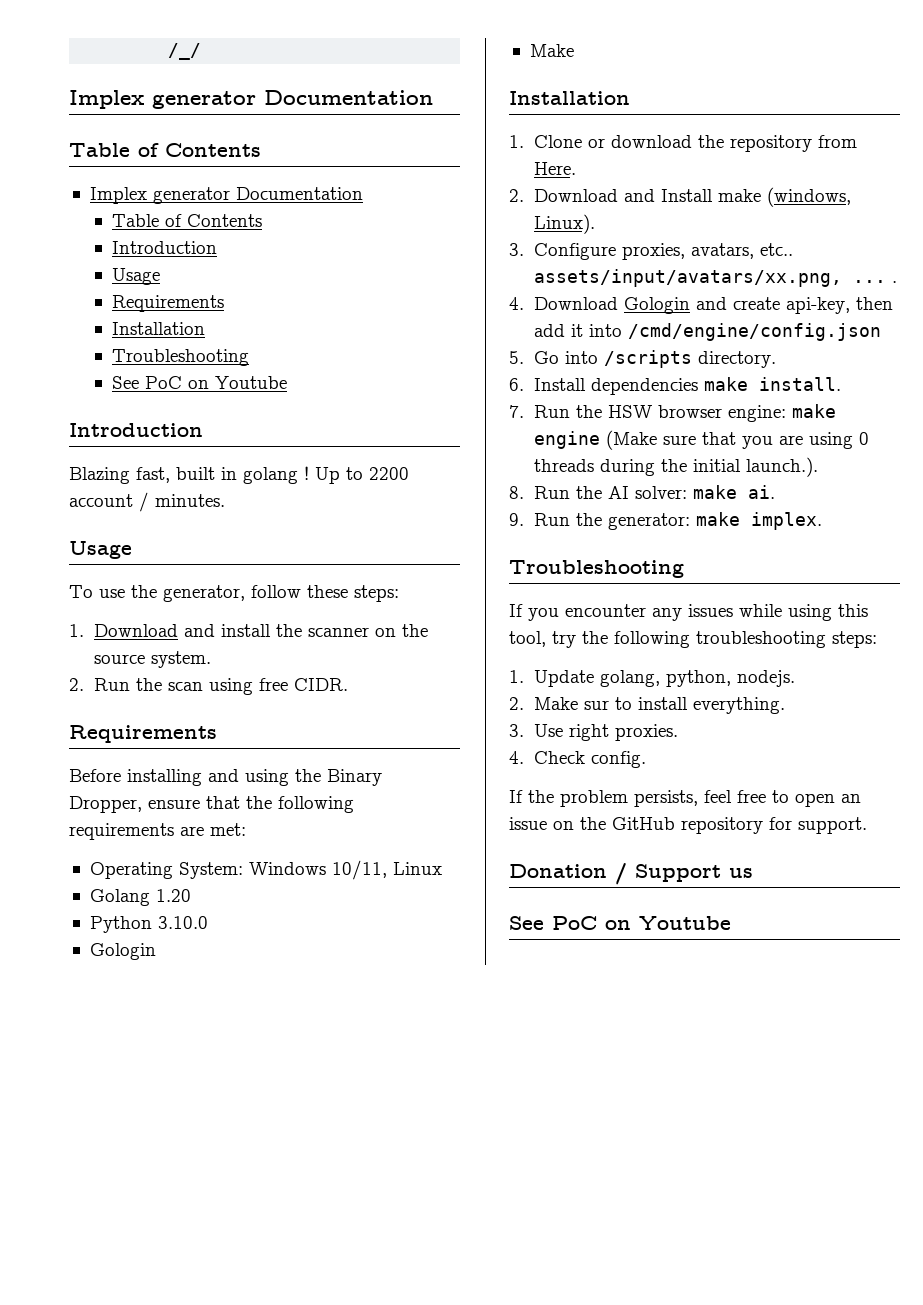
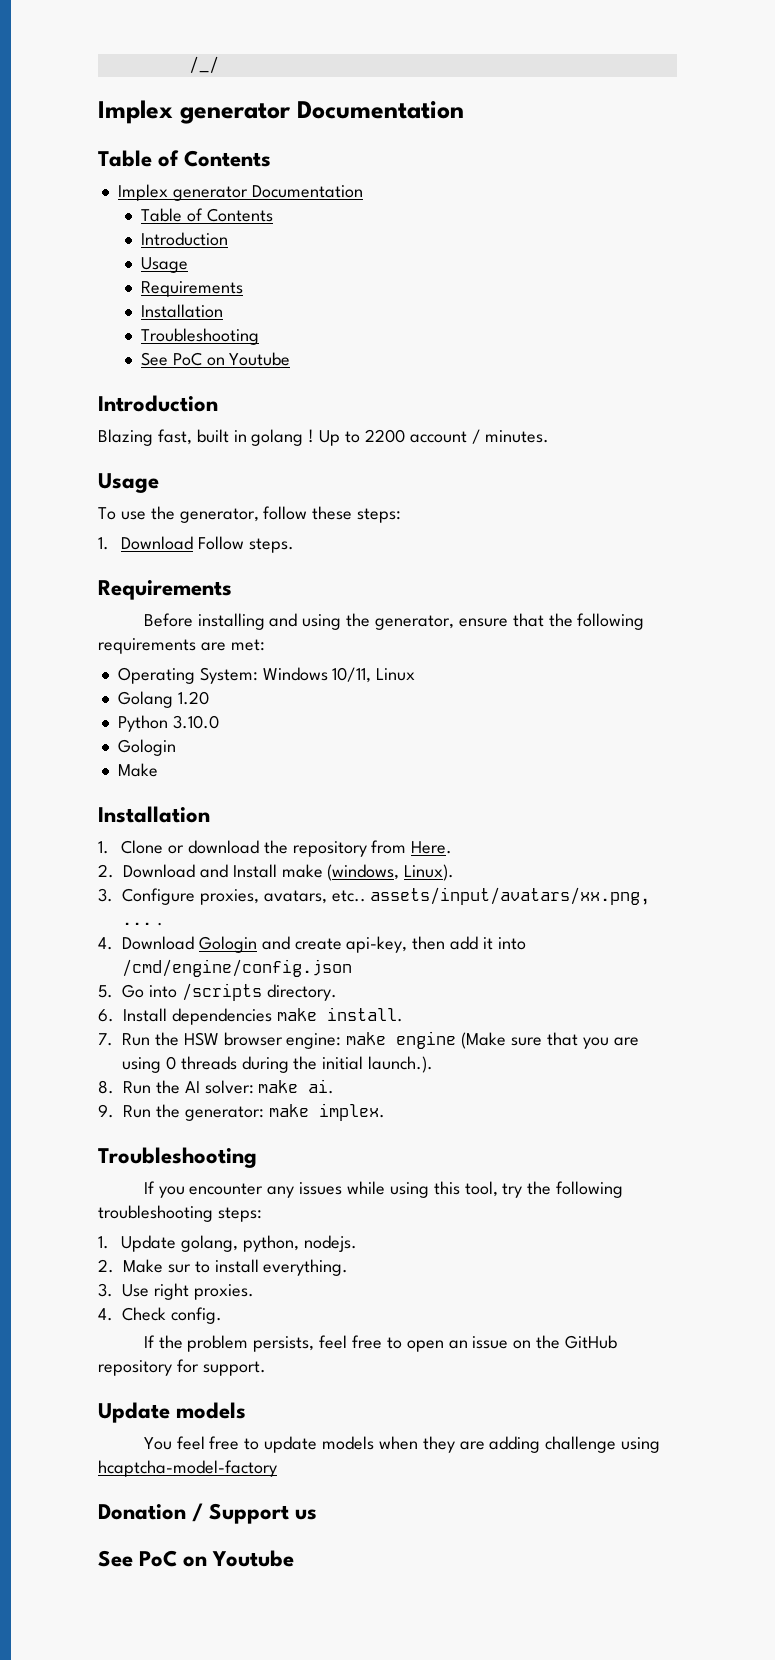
- 1. Download and install the scanner on the source system.
- 2. Run the scan using free CIDR.
+ 1. Download Follow steps.
- Before installing and using the Binary Dropper, ensure that the following requirements are met:
+ Before installing and using the generator, ensure that the following requirements are met:
+ Update models
+ You feel free to update models when they are adding challenge using hcaptcha-model-factory

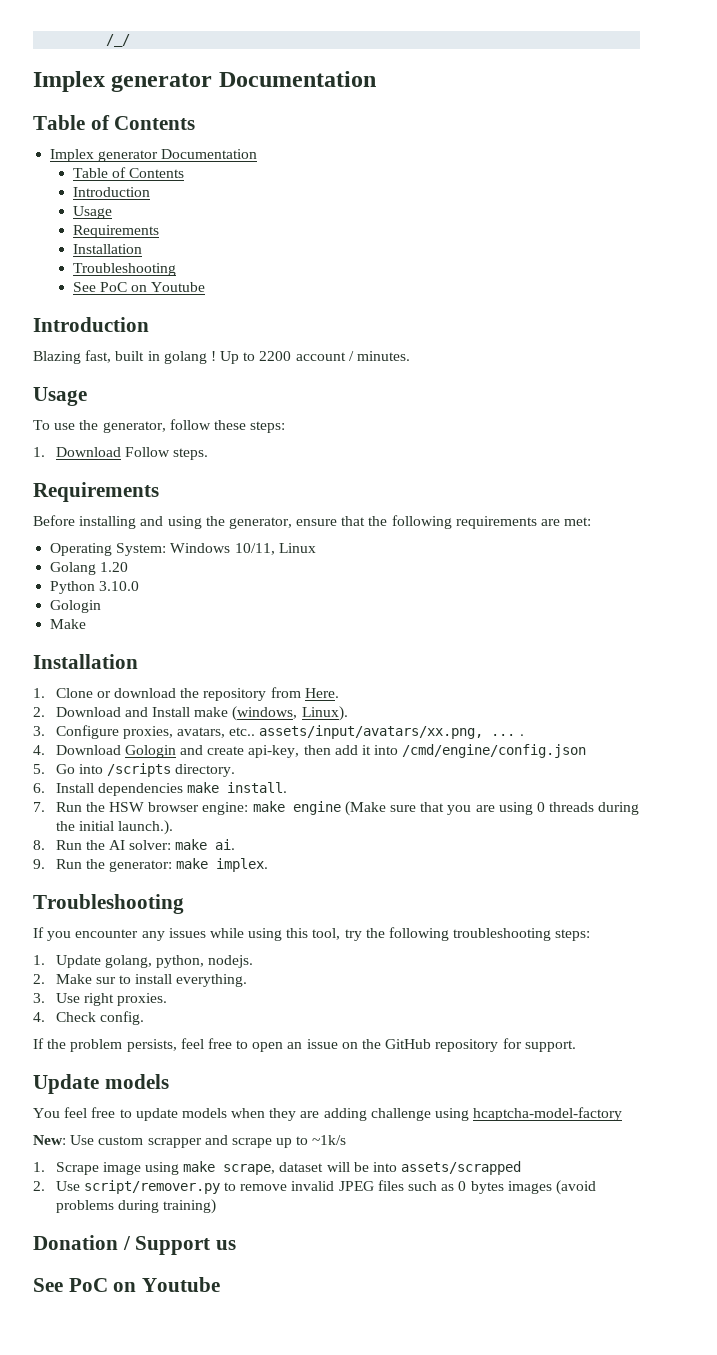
+ New: Use custom scrapper and scrape up to ~1k/s
+ 1. Scrape image using make scrape, dataset will be into assets/scrapped
+ 2. Use script/remover.py to remove invalid JPEG files such as 0 bytes images (avoid problems during training)

